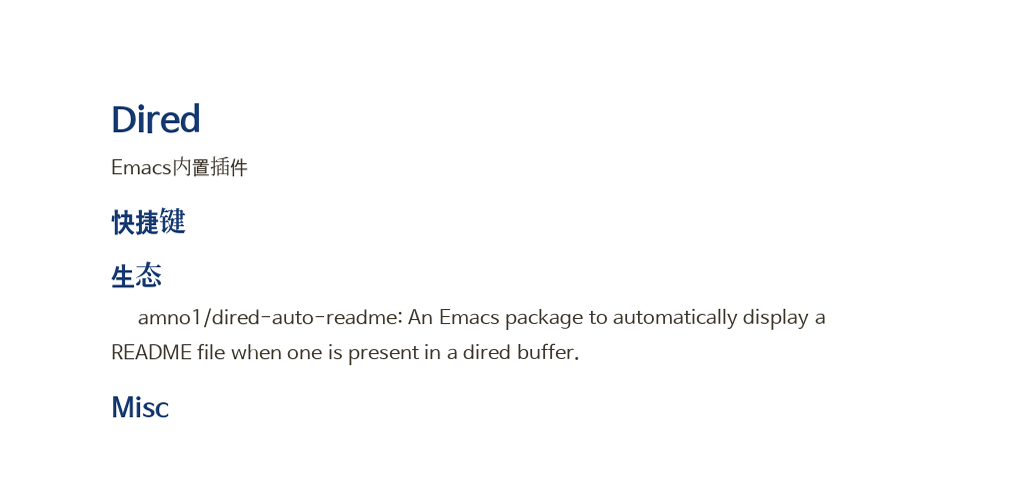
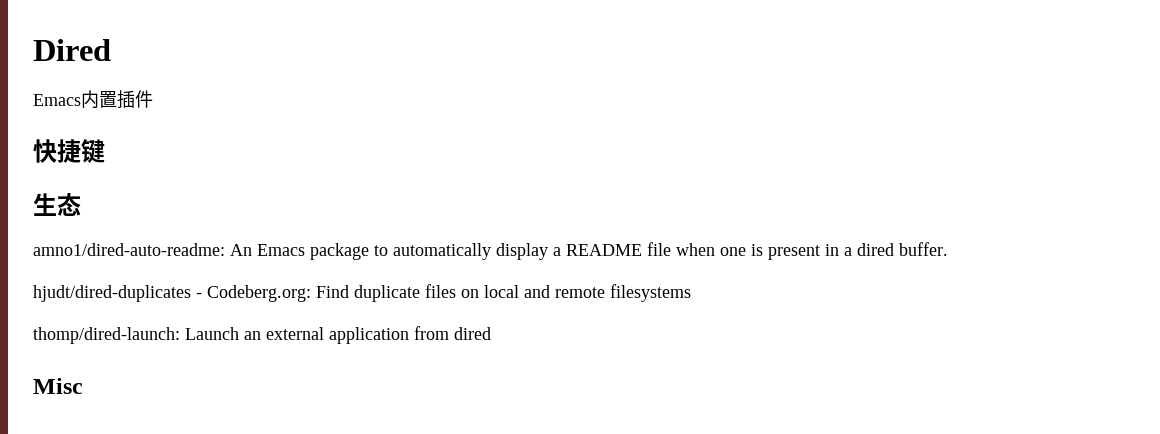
+ hjudt/dired-duplicates - Codeberg.org: Find duplicate files on local and remote filesystems
+ thomp/dired-launch: Launch an external application from dired

